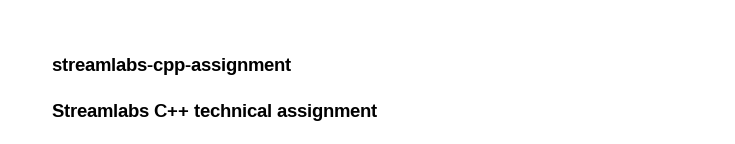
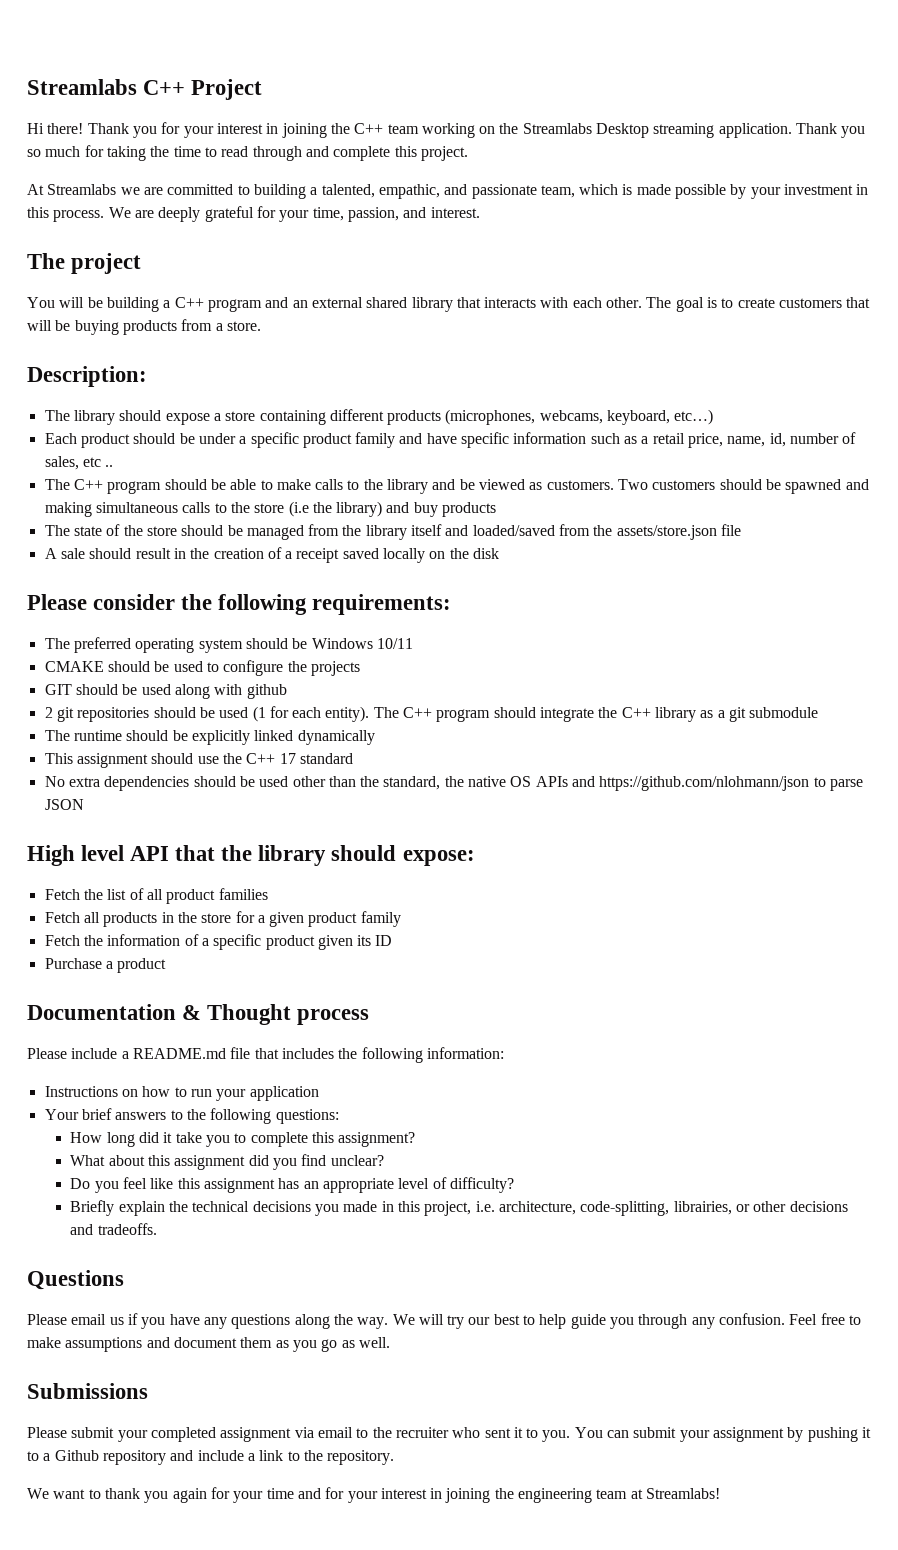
- streamlabs-cpp-assignment
- Streamlabs C++ technical assignment
+ Streamlabs C++ Project
+ Hi there! Thank you for your interest in joining the C++ team working on the Streamlabs Desktop streaming application. Thank you so much for taking the time to read through and complete this project.
+ At Streamlabs we are committed to building a talented, empathic, and passionate team, which is made possible by your investment in this process. We are deeply grateful for your time, passion, and interest.
+ The project
+ You will be building a C++ program and an external shared library that interacts with each other. The goal is to create customers that will be buying products from a store.
+ Description:
+ The library should expose a store containing different products (microphones, webcams, keyboard, etc…)
+ Each product should be under a specific product family and have specific information such as a retail price, name, id, number of sales, etc ..
+ The C++ program should be able to make calls to the library and be viewed as customers. Two customers should be spawned and making simultaneous calls to the store (i.e the library) and buy products
+ The state of the store should be managed from the library itself and loaded/saved from the assets/store.json file
+ A sale should result in the creation of a receipt saved locally on the disk
+ Please consider the following requirements:
+ The preferred operating system should be Windows 10/11
+ CMAKE should be used to configure the projects
+ GIT should be used along with github
+ 2 git repositories should be used (1 for each entity). The C++ program should integrate the C++ library as a git submodule
+ The runtime should be explicitly linked dynamically
+ This assignment should use the C++ 17 standard
+ No extra dependencies should be used other than the standard, the native OS APIs and https://github.com/nlohmann/json to parse JSON
+ High level API that the library should expose:
+ Fetch the list of all product families
+ Fetch all products in the store for a given product family
+ Fetch the information of a specific product given its ID
+ Purchase a product
+ Documentation & Thought process
+ Please include a README.md file that includes the following information:
+ Instructions on how to run your application
+ Your brief answers to the following questions:
+ How long did it take you to complete this assignment?
+ What about this assignment did you find unclear?
+ Do you feel like this assignment has an appropriate level of difficulty?
+ Briefly explain the technical decisions you made in this project, i.e. architecture, code-splitting, librairies, or other decisions and tradeoffs.
+ Questions
+ Please email us if you have any questions along the way. We will try our best to help guide you through any confusion. Feel free to make assumptions and document them as you go as well.
+ Submissions
+ Please submit your completed assignment via email to the recruiter who sent it to you. You can submit your assignment by pushing it to a Github repository and include a link to the repository.
+ We want to thank you again for your time and for your interest in joining the engineering team at Streamlabs!

